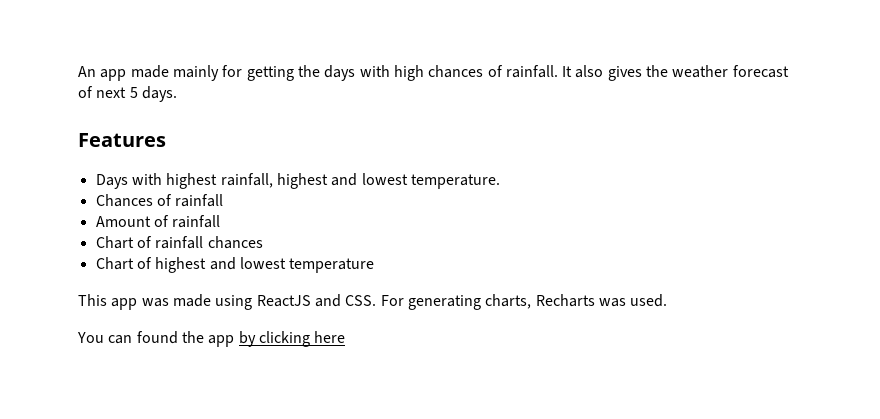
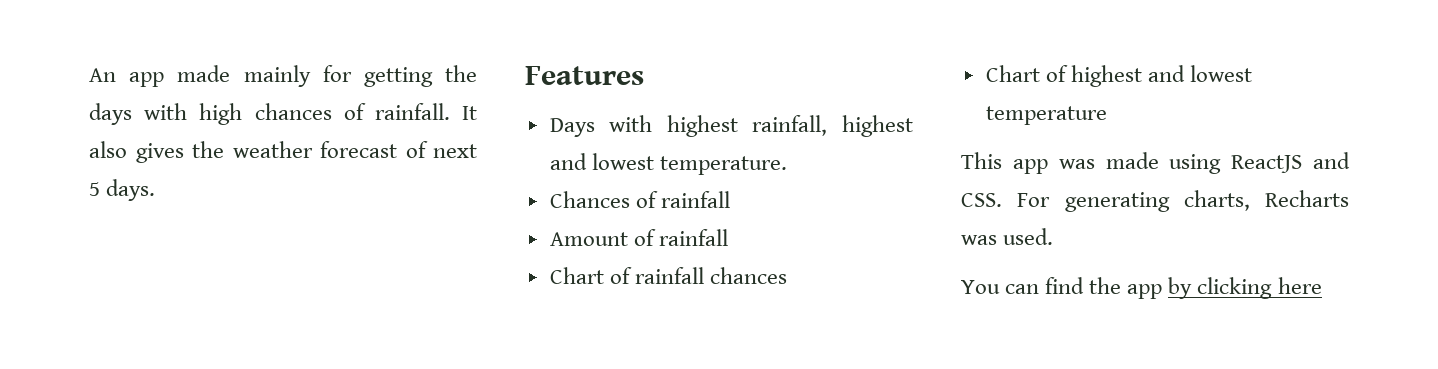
- You can found the app by clicking here
+ You can find the app by clicking here

